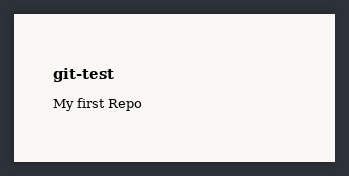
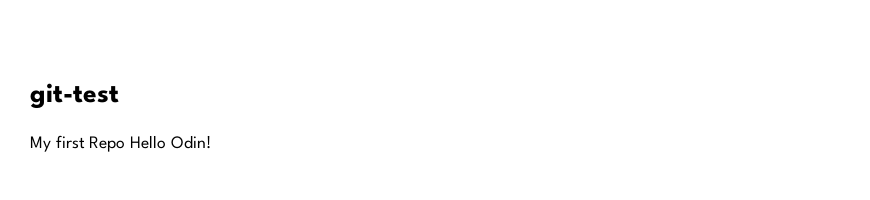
- My first Repo
+ My first Repo Hello Odin!

